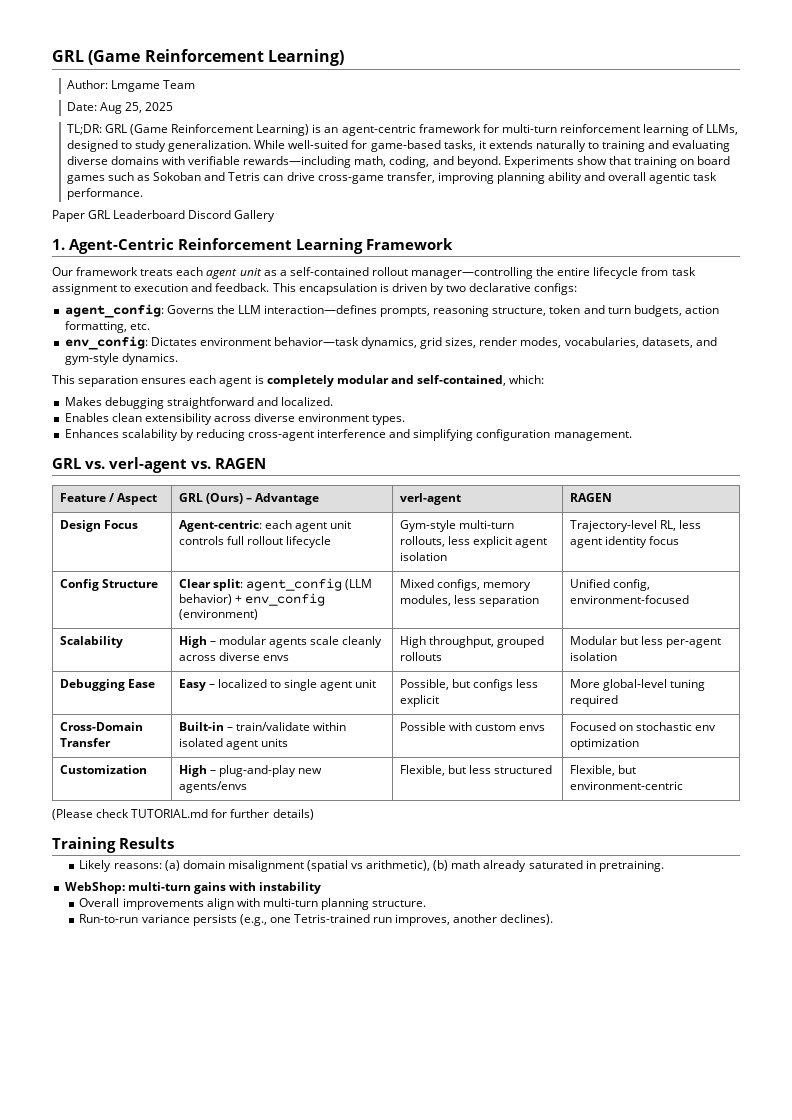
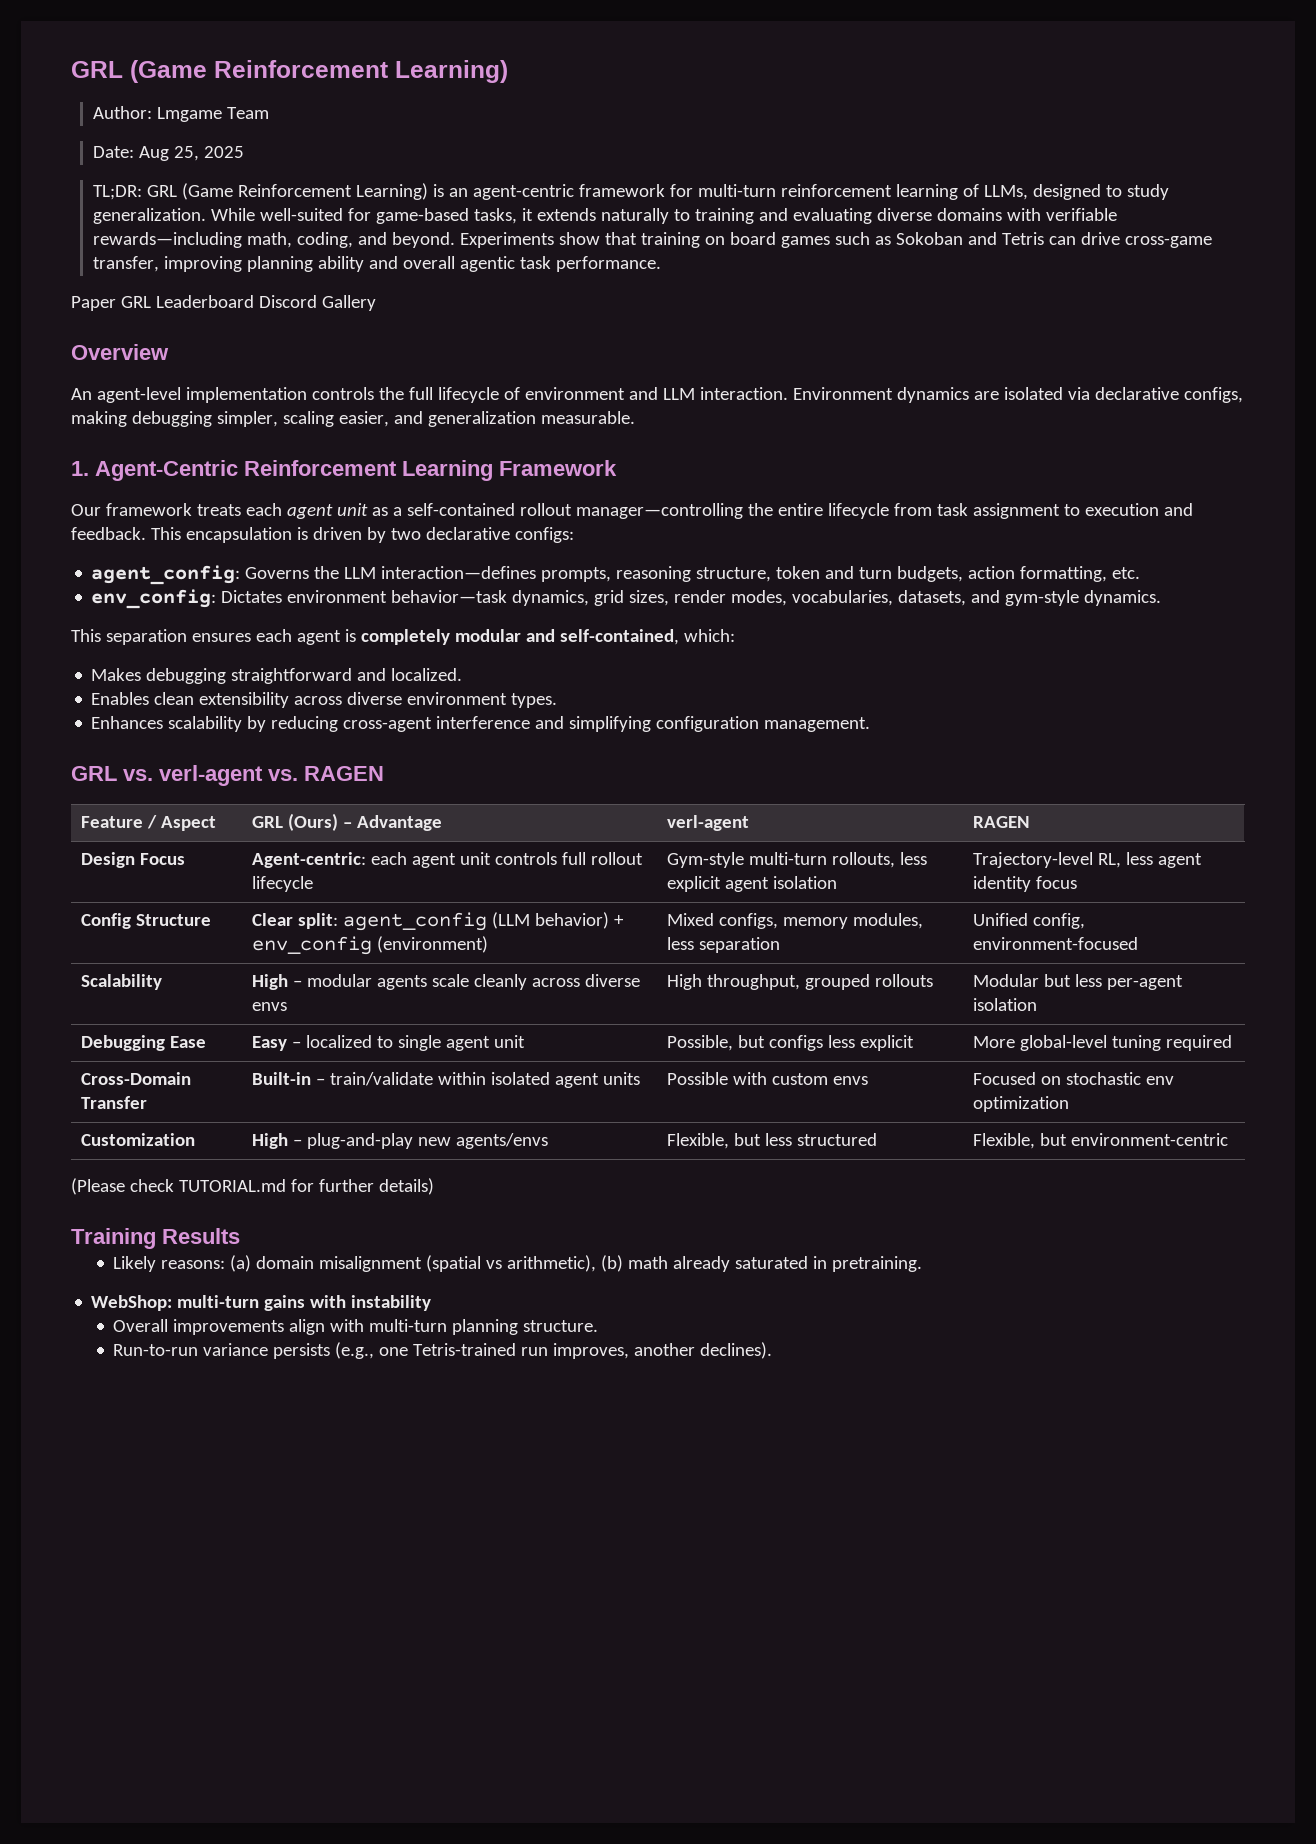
+ Overview
+ An agent-level implementation controls the full lifecycle of environment and LLM interaction. Environment dynamics are isolated via declarative configs, making debugging simpler, scaling easier, and generalization measurable.

